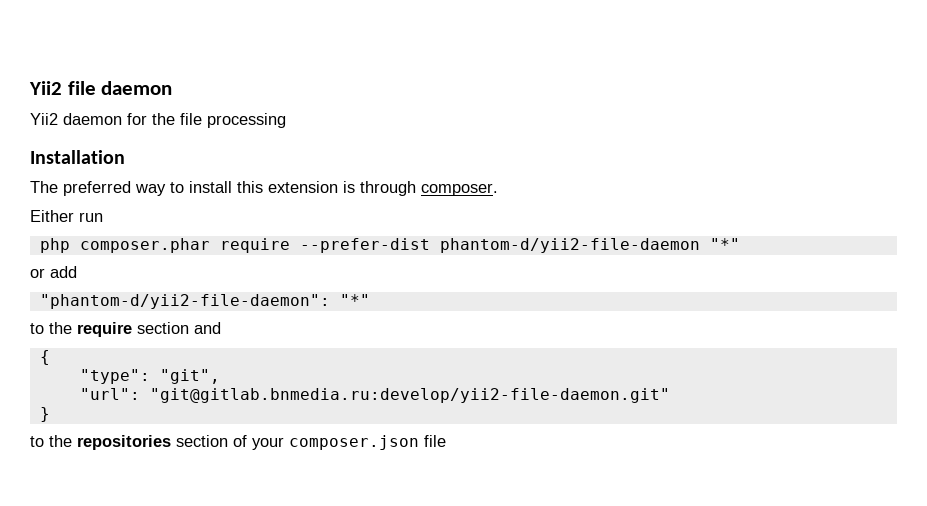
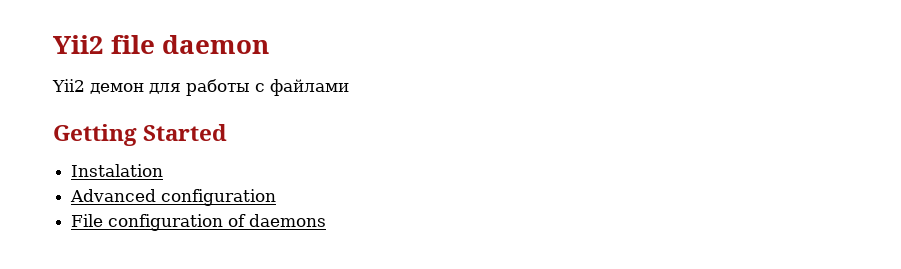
- Yii2 daemon for the file processing
- Installation
- The preferred way to install this extension is through composer.
- Either run
- php composer.phar require --prefer-dist phantom-d/yii2-file-daemon "*"
- or add
- "phantom-d/yii2-file-daemon": "*"
- to the require section and
- {
- "type": "git",
- "url": "git@gitlab.bnmedia.ru:develop/yii2-file-daemon.git"
- }
- to the repositories section of your composer.json file
+ Yii2 демон для работы с файлами
+ Getting Started
+ Instalation
+ Advanced configuration
+ File configuration of daemons

